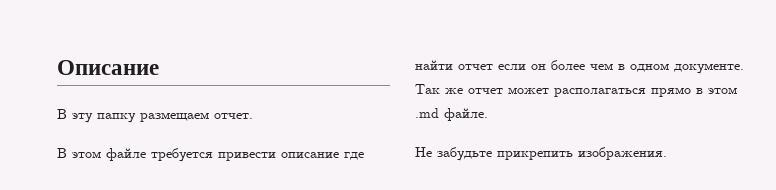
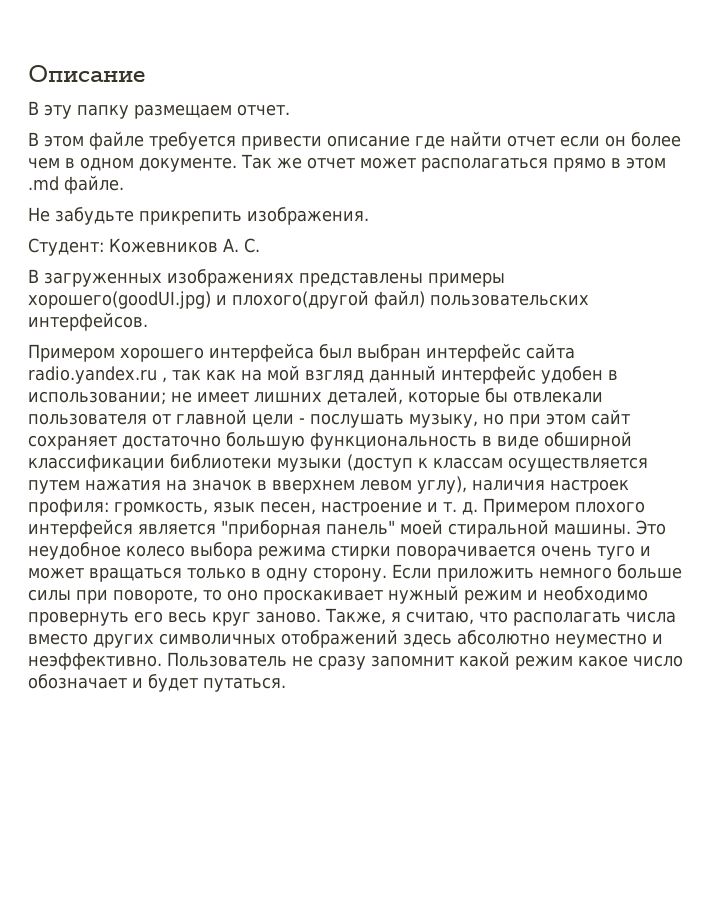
+ Студент: Кожевников А. С.
+ В загруженных изображениях представлены примеры хорошего(goodUI.jpg) и плохого(другой файл) пользовательских интерфейсов.
+ Примером хорошего интерфейса был выбран интерфейс сайта radio.yandex.ru , так как на мой взгляд данный интерфейс удобен в использовании; не имеет лишних деталей, которые бы отвлекали пользователя от главной цели - послушать музыку, но при этом сайт сохраняет достаточно большую функциональность в виде обширной классификации библиотеки музыки (доступ к классам осуществляется путем нажатия на значок в вверхнем левом углу), наличия настроек профиля: громкость, язык песен, настроение и т. д. Примером плохого интерфейся является "приборная панель" моей стиральной машины. Это неудобное колесо выбора режима стирки поворачивается очень туго и может вращаться только в одну сторону. Если приложить немного больше силы при повороте, то оно проскакивает нужный режим и необходимо провернуть его весь круг заново. Также, я считаю, что располагать числа вместо других символичных отображений здесь абсолютно неуместно и неэффективно. Пользователь не сразу запомнит какой режим какое число обозначает и будет путаться.

